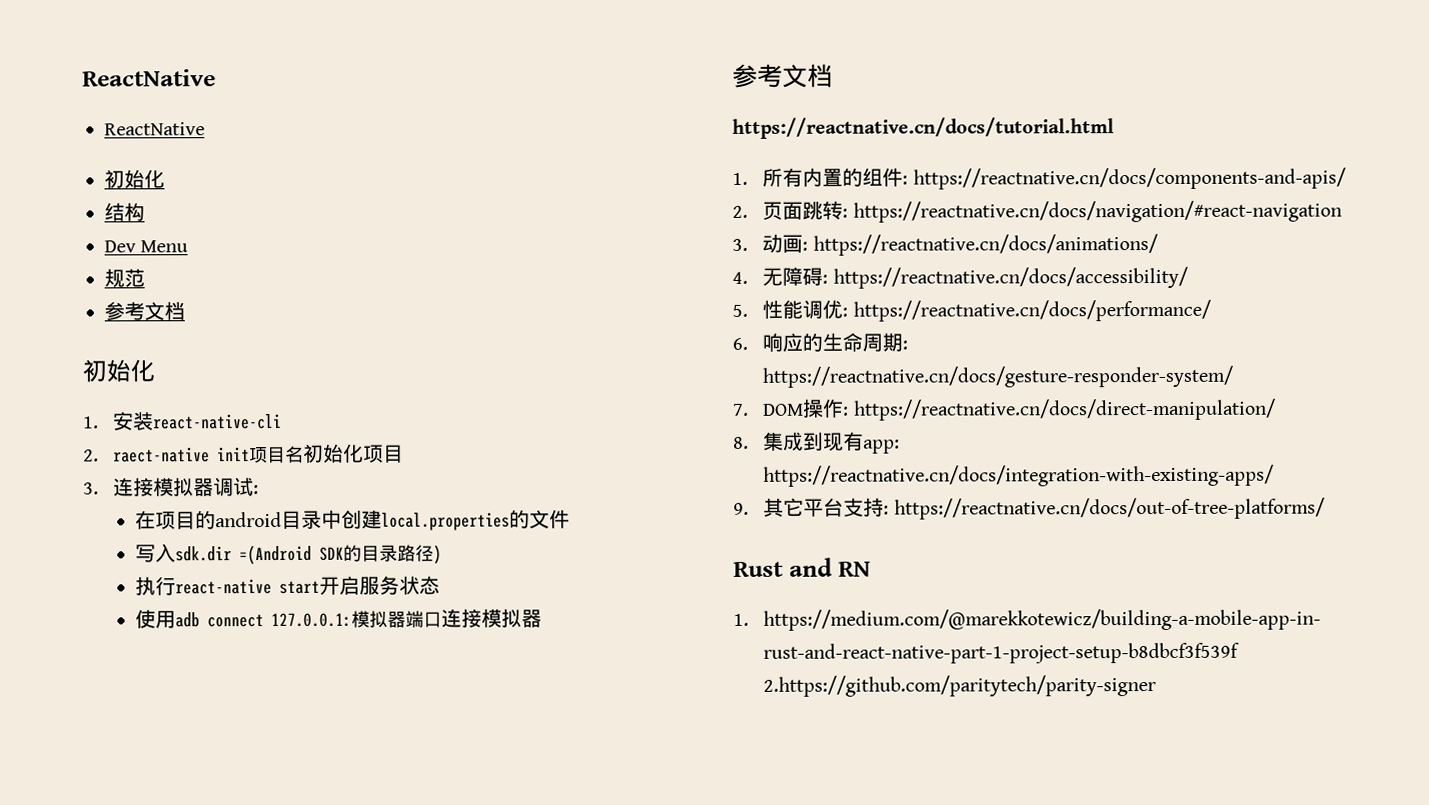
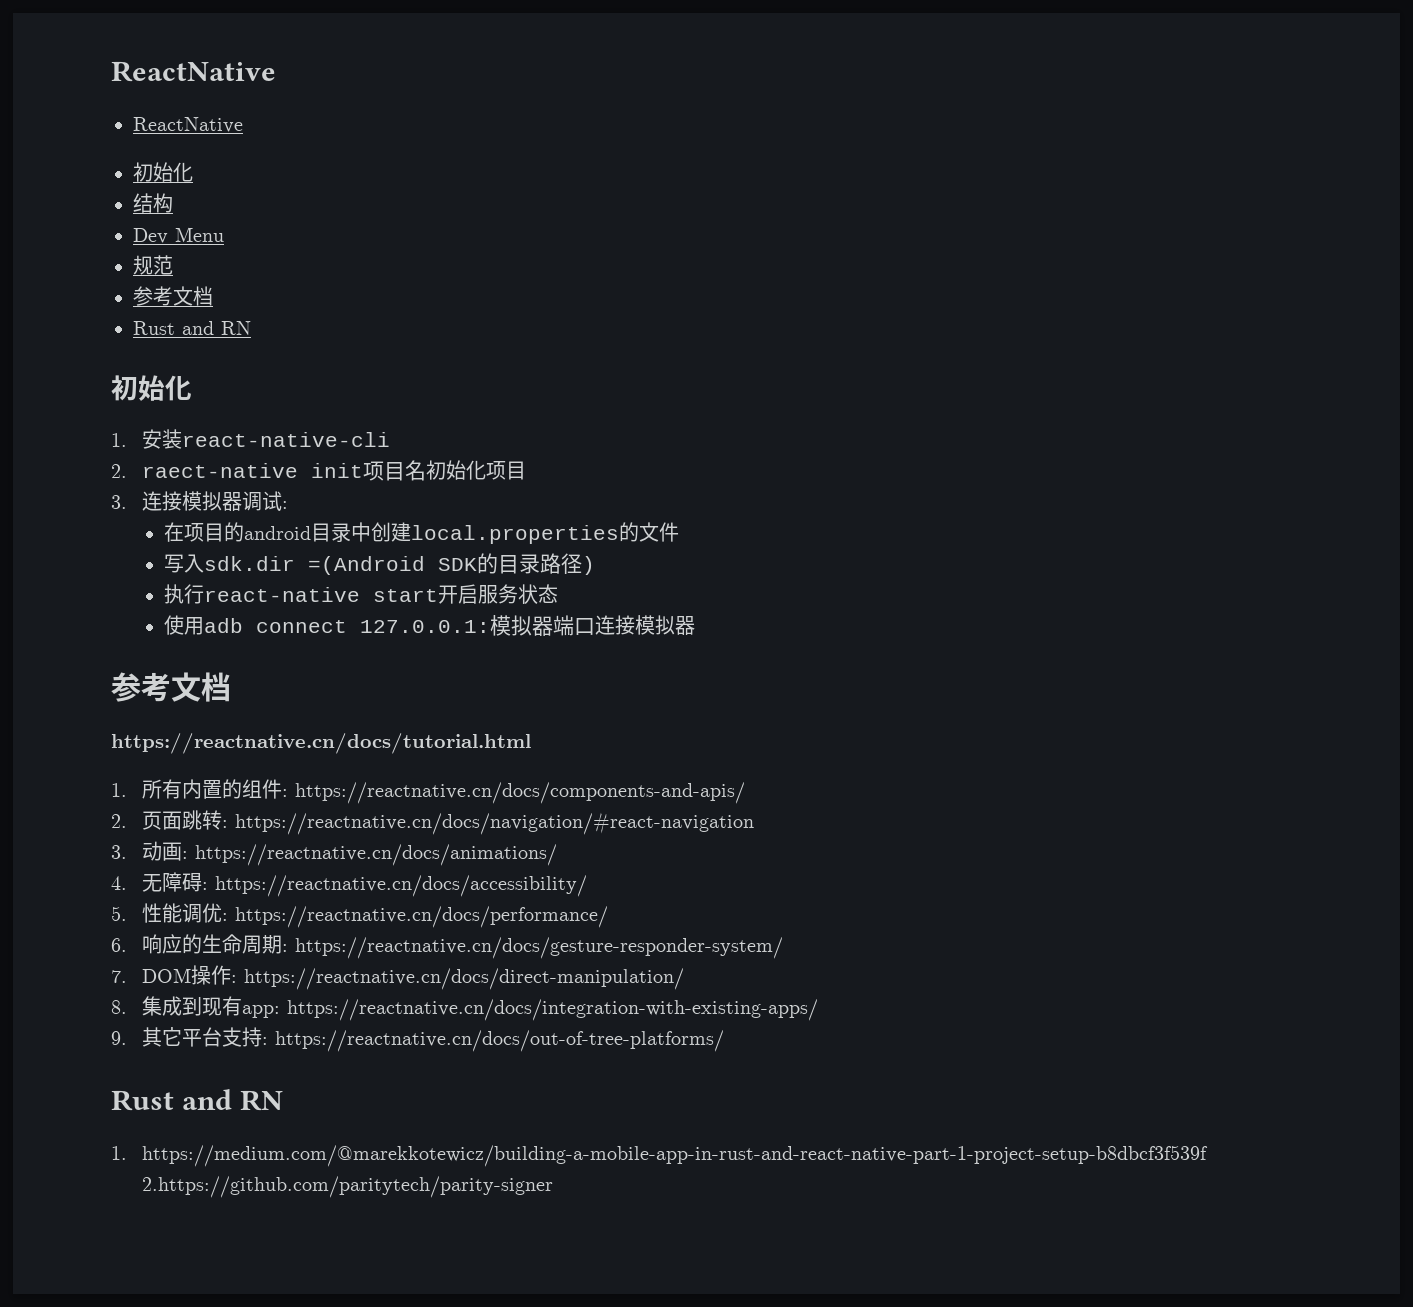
  规范
  参考文档
+ Rust and RN

